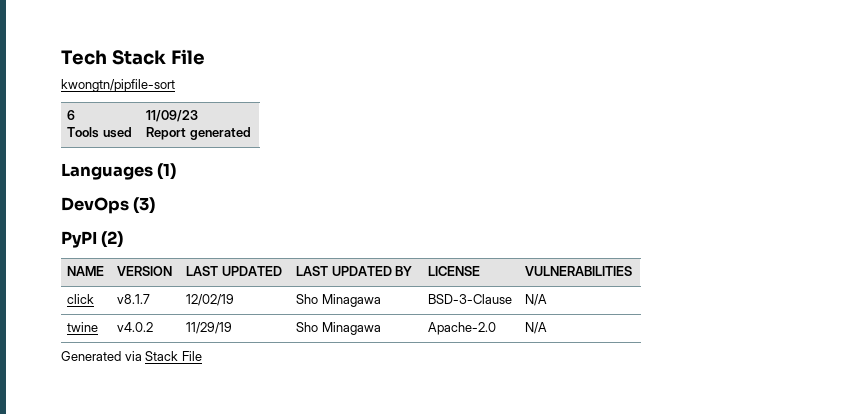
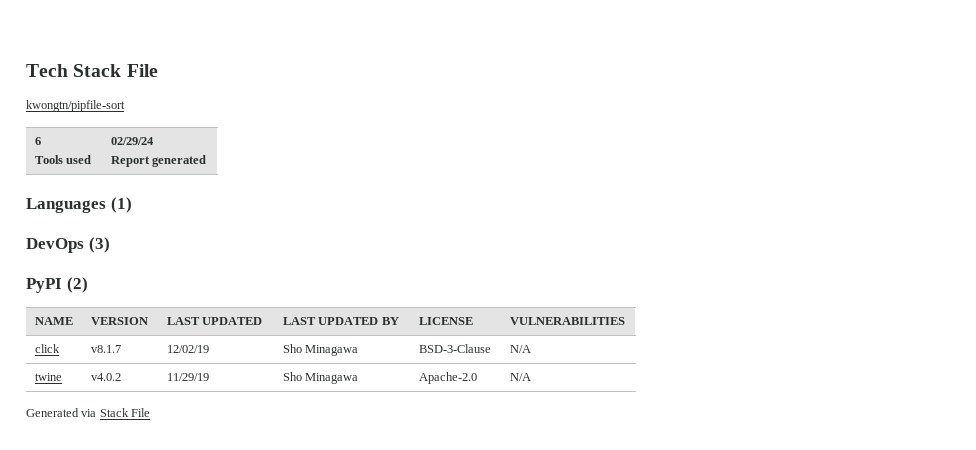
  6
- Tools used | 11/09/23
+ Tools used | 02/29/24

